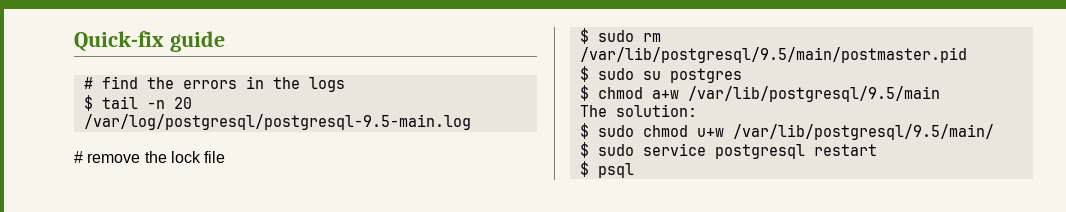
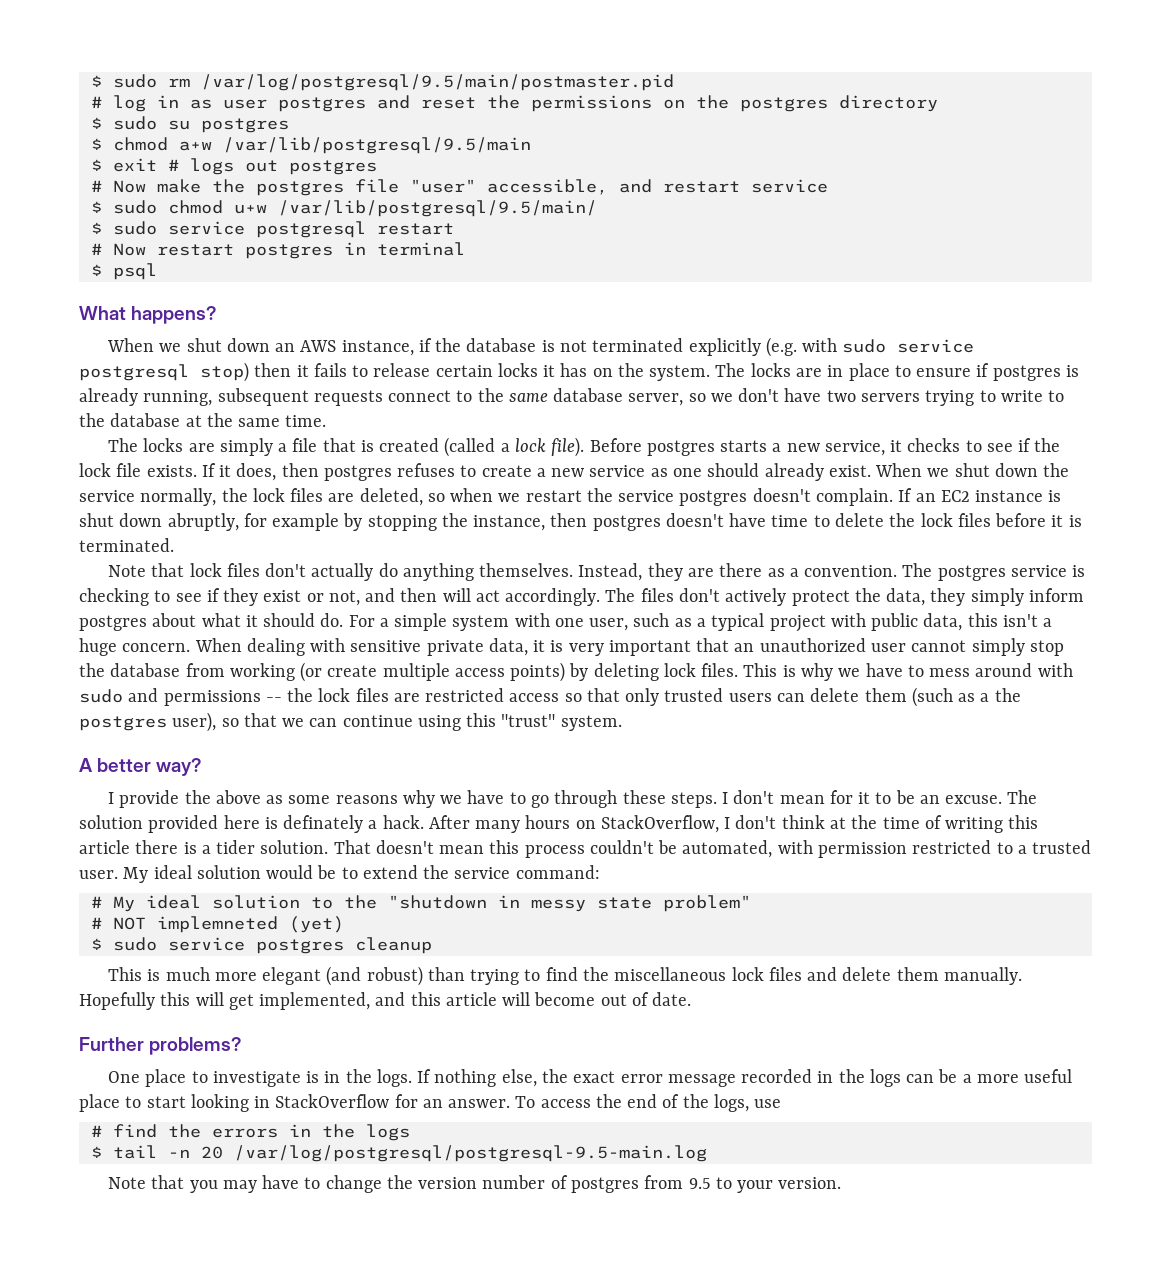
- Quick-fix guide
+ $ sudo rm /var/log/postgresql/9.5/main/postmaster.pid
+ # log in as user postgres and reset the permissions on the postgres directory
+ $ sudo su postgres
+ $ chmod a+w /var/lib/postgresql/9.5/main
+ $ exit # logs out postgres
+ # Now make the postgres file "user" accessible, and restart service
+ $ sudo chmod u+w /var/lib/postgresql/9.5/main/
+ $ sudo service postgresql restart
+ # Now restart postgres in terminal
+ $ psql
+ What happens?
+ When we shut down an AWS instance, if the database is not terminated explicitly (e.g. with sudo service postgresql stop) then it fails to release certain locks it has on the system. The locks are in place to ensure if postgres is already running, subsequent requests connect to the same database server, so we don't have two servers trying to write to the database at the same time.
+ The locks are simply a file that is created (called a lock file). Before postgres starts a new service, it checks to see if the lock file exists. If it does, then postgres refuses to create a new service as one should already exist. When we shut down the service normally, the lock files are deleted, so when we restart the service postgres doesn't complain. If an EC2 instance is shut down abruptly, for example by stopping the instance, then postgres doesn't have time to delete the lock files before it is terminated.
+ Note that lock files don't actually do anything themselves. Instead, they are there as a convention. The postgres service is checking to see if they exist or not, and then will act accordingly. The files don't actively protect the data, they simply inform postgres about what it should do. For a simple system with one user, such as a typical project with public data, this isn't a huge concern. When dealing with sensitive private data, it is very important that an unauthorized user cannot simply stop the database from working (or create multiple access points) by deleting lock files. This is why we have to mess around with sudo and permissions -- the lock files are restricted access so that only trusted users can delete them (such as a the postgres user), so that we can continue using this "trust" system.
+ A better way?
+ I provide the above as some reasons why we have to go through these steps. I don't mean for it to be an excuse. The solution provided here is definately a hack. After many hours on StackOverflow, I don't think at the time of writing this article there is a tider solution. That doesn't mean this process couldn't be automated, with permission restricted to a trusted user. My ideal solution would be to extend the service command:
+ # My ideal solution to the "shutdown in messy state problem"
+ # NOT implemneted (yet)
+ $ sudo service postgres cleanup
+ This is much more elegant (and robust) than trying to find the miscellaneous lock files and delete them manually. Hopefully this will get implemented, and this article will become out of date.
+ Further problems?
+ One place to investigate is in the logs. If nothing else, the exact error message recorded in the logs can be a more useful place to start looking in StackOverflow for an answer. To access the end of the logs, use
- # remove the lock file
- $ sudo rm /var/lib/postgresql/9.5/main/postmaster.pid
- $ sudo su postgres
- $ chmod a+w /var/lib/postgresql/9.5/main
- The solution:
- $ sudo chmod u+w /var/lib/postgresql/9.5/main/
- $ sudo service postgresql restart
- $ psql
+ Note that you may have to change the version number of postgres from 9.5 to your version.

